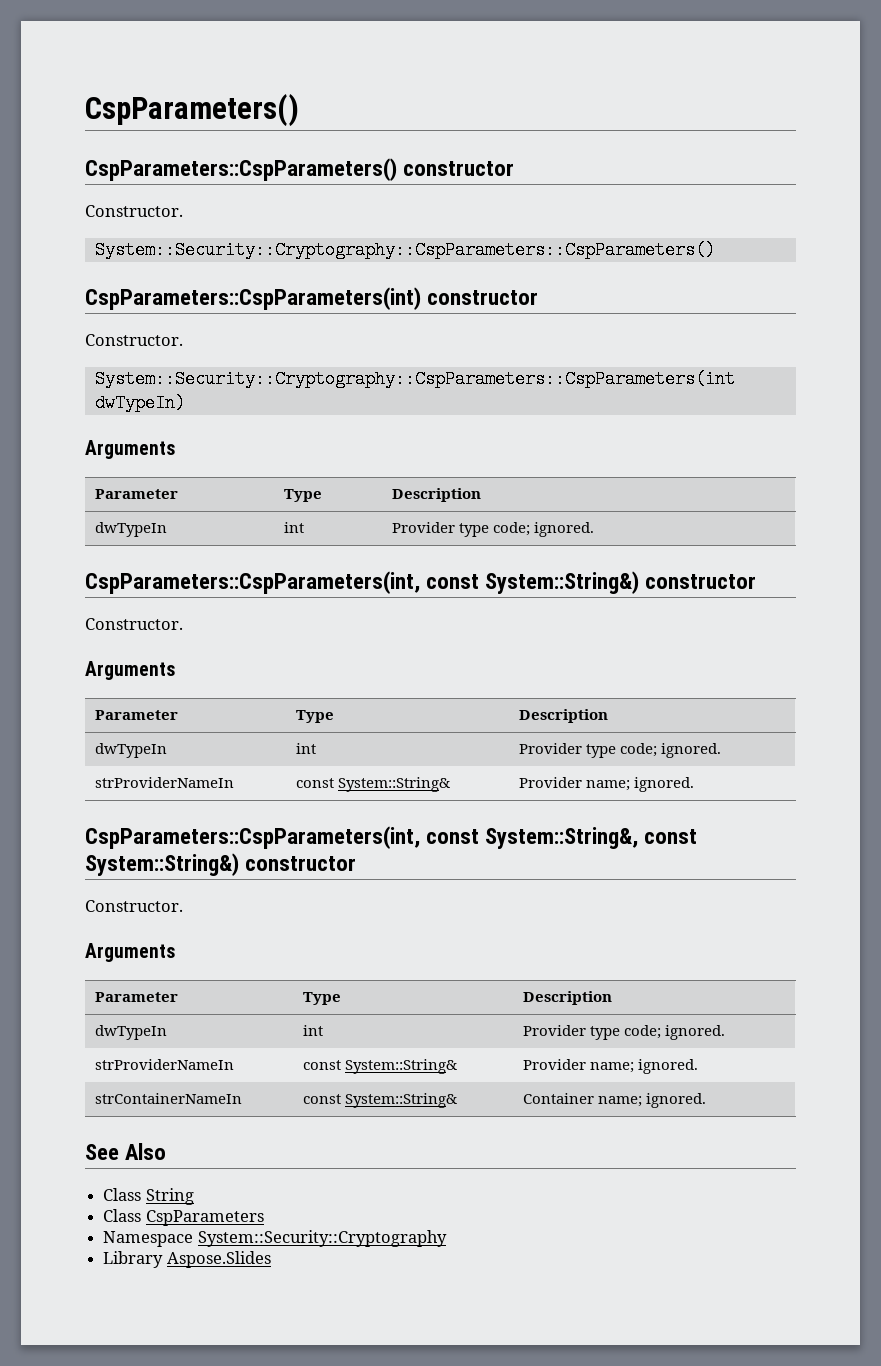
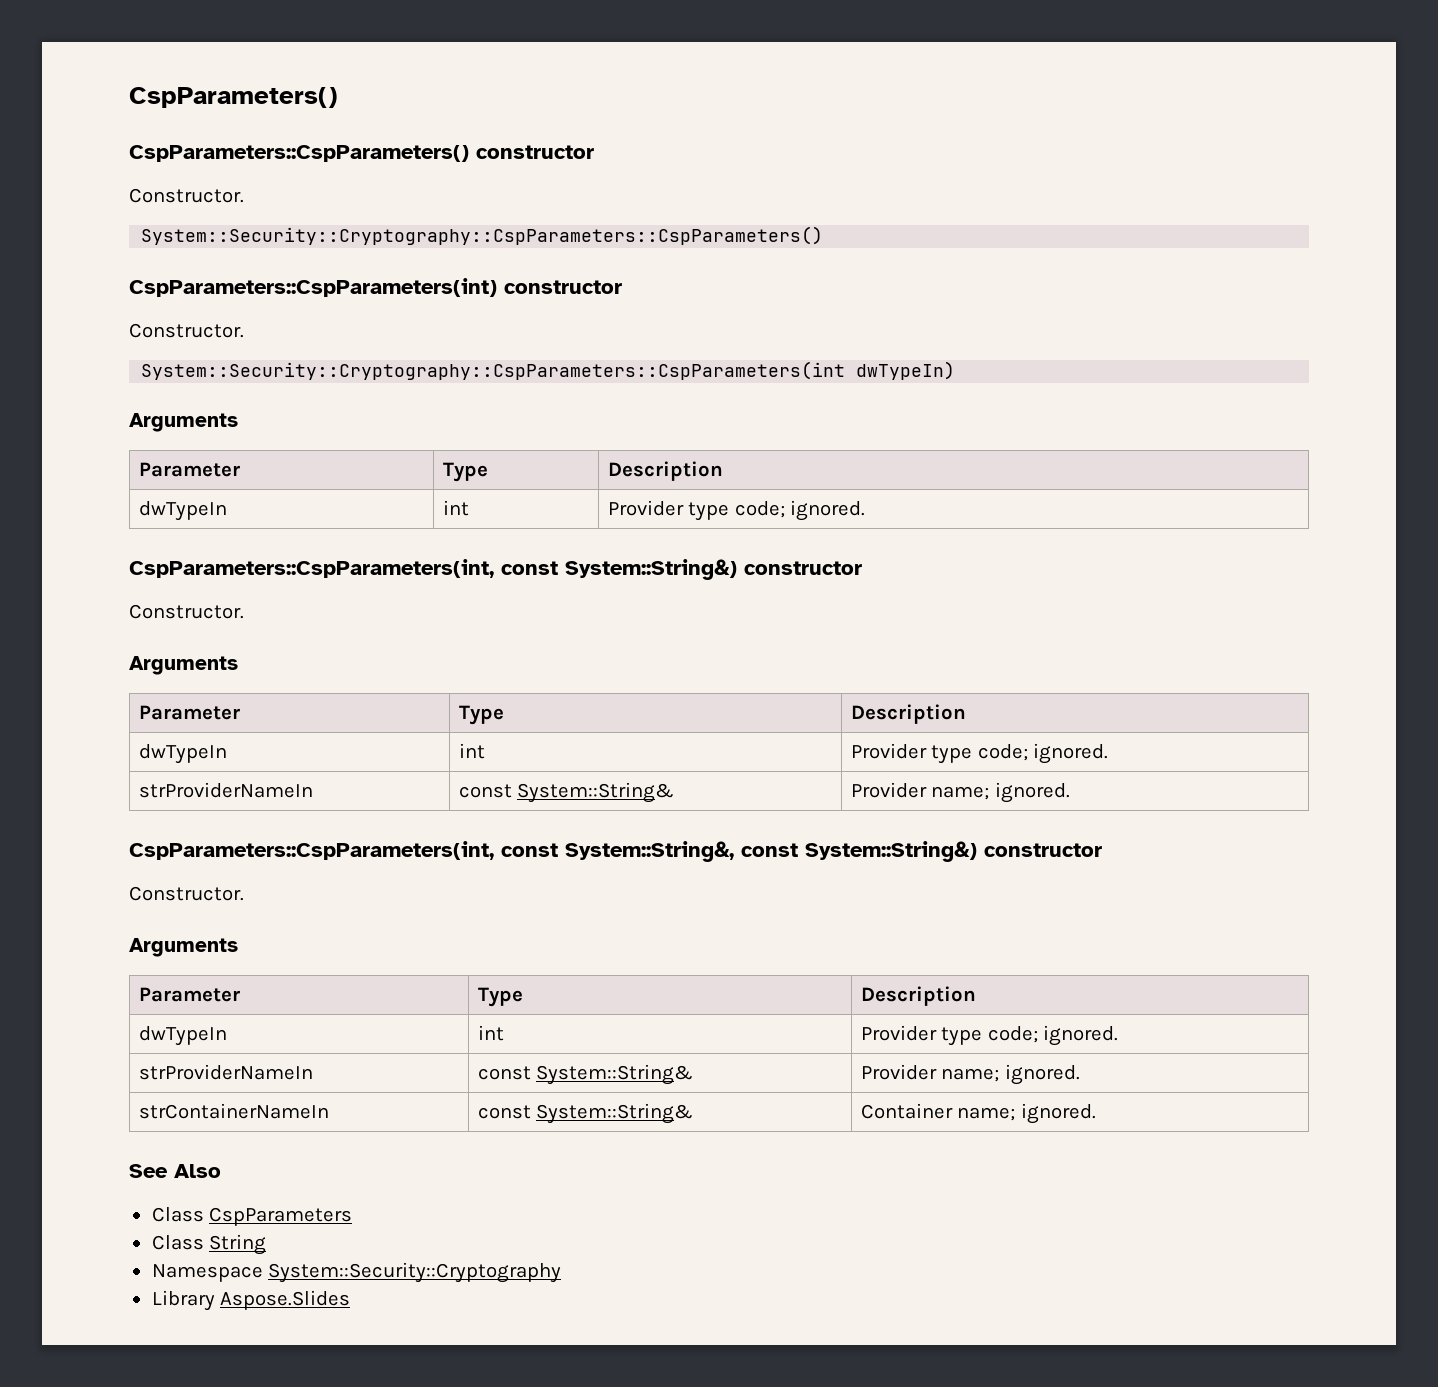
+ Class CspParameters
  Class String
- Class CspParameters

